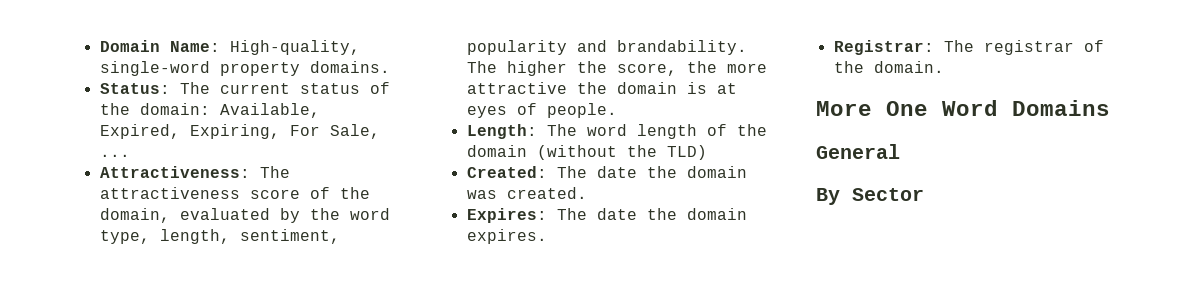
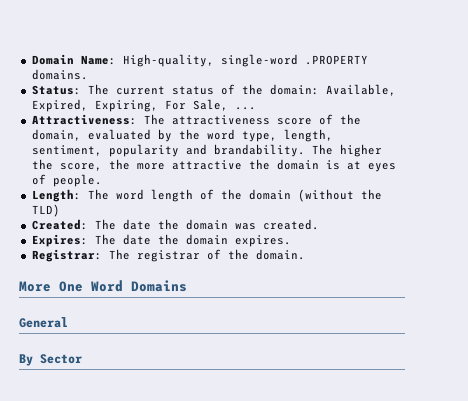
- Domain Name: High-quality, single-word property domains.
+ Domain Name: High-quality, single-word .PROPERTY domains.

